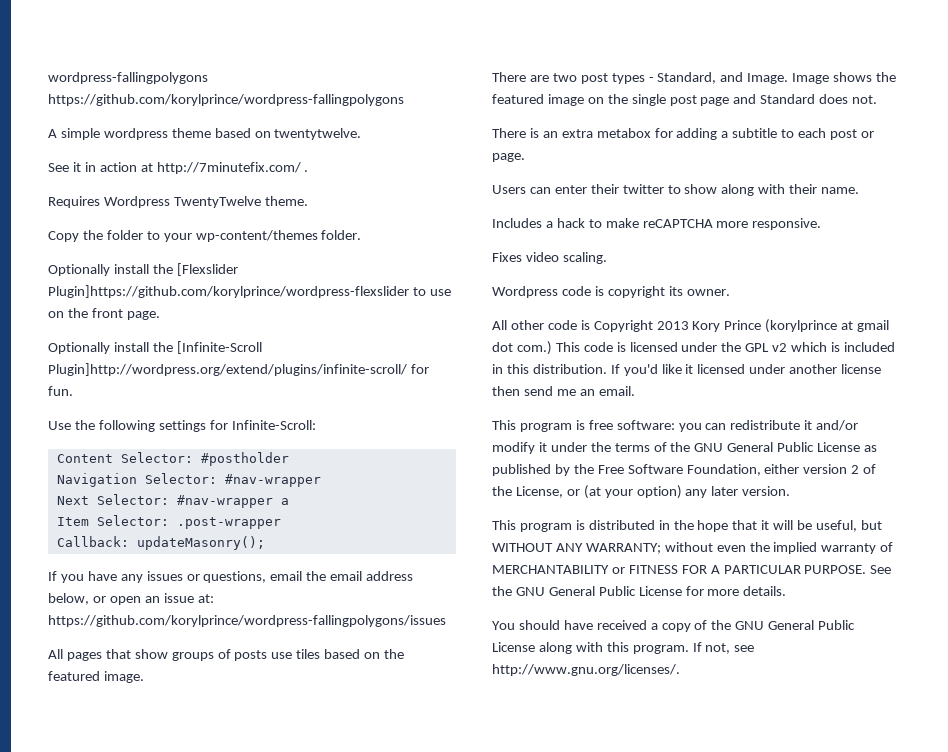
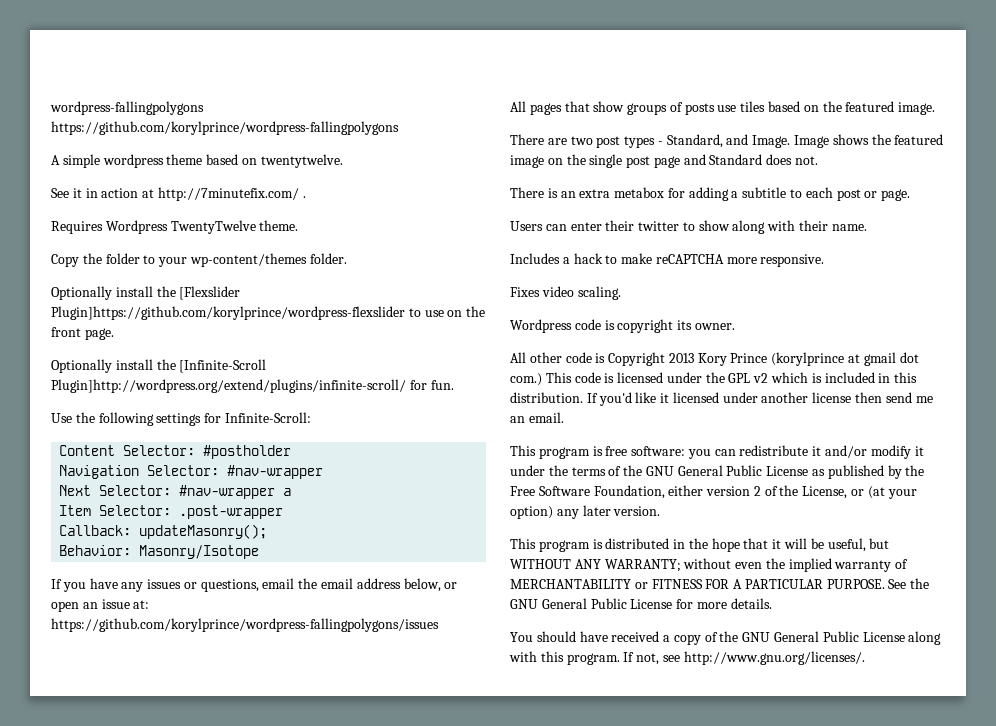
+ Behavior: Masonry/Isotope

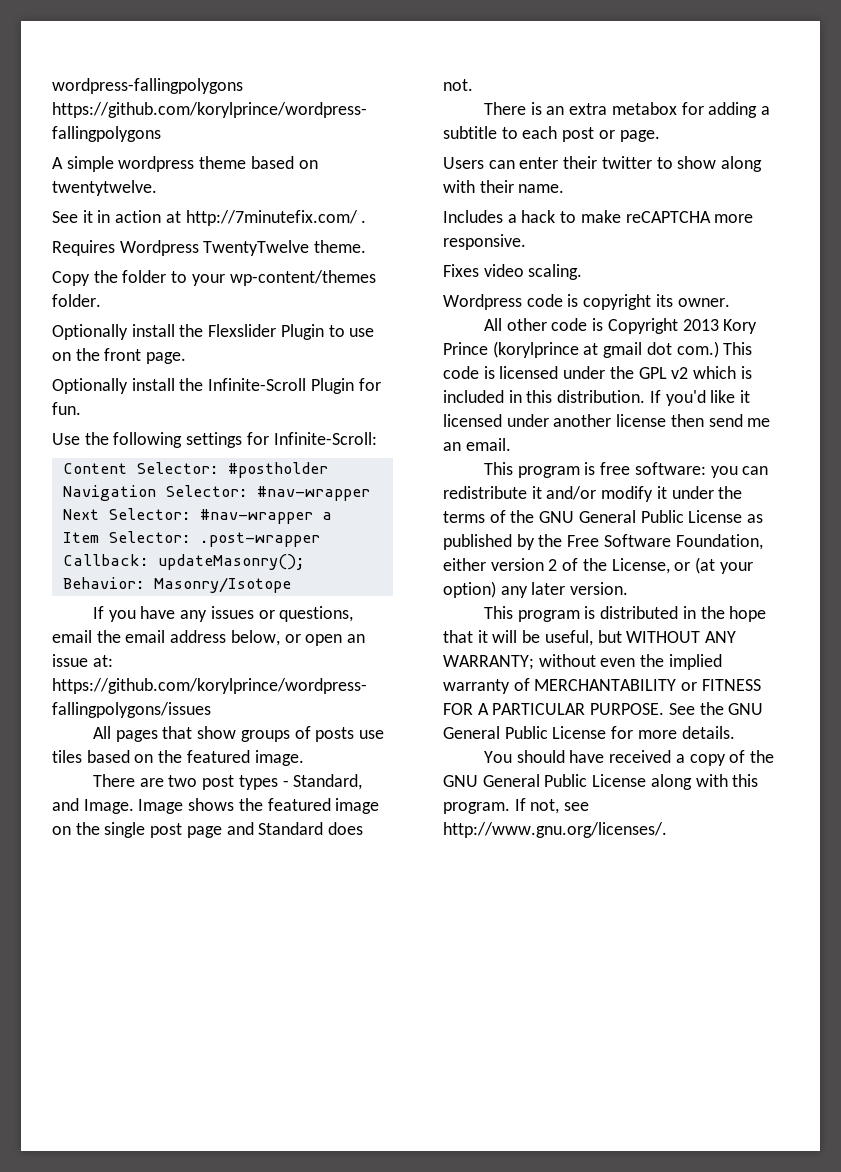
- Optionally install the [Flexslider Plugin]https://github.com/korylprince/wordpress-flexslider to use on the front page.
+ Optionally install the Flexslider Plugin to use on the front page.
- Optionally install the [Infinite-Scroll Plugin]http://wordpress.org/extend/plugins/infinite-scroll/ for fun.
+ Optionally install the Infinite-Scroll Plugin for fun.

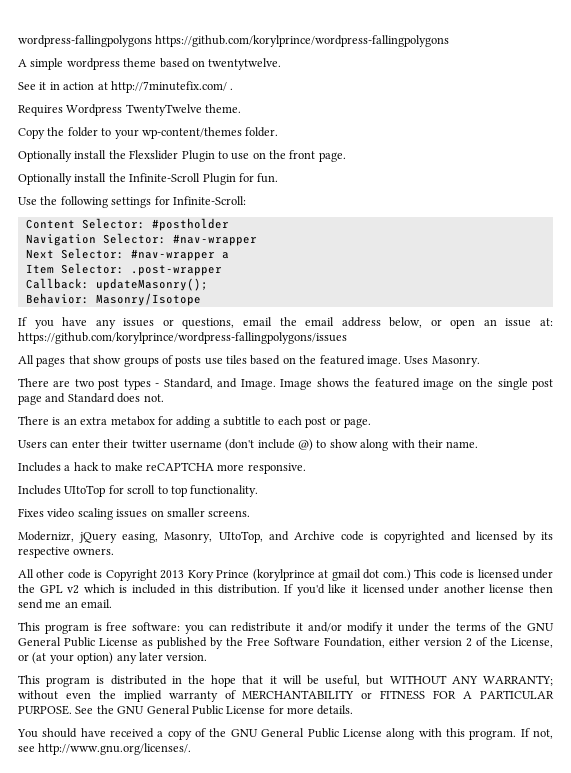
+ Uses Masonry.
- Users can enter their twitter to show along with their name.
+ Users can enter their twitter username (don't include @) to show along with their name.
- Fixes video scaling.
- Wordpress code is copyright its owner.
+ Includes UItoTop for scroll to top functionality.
+ Fixes video scaling issues on smaller screens.
+ Modernizr, jQuery easing, Masonry, UItoTop, and Archive code is copyrighted and licensed by its respective owners.

